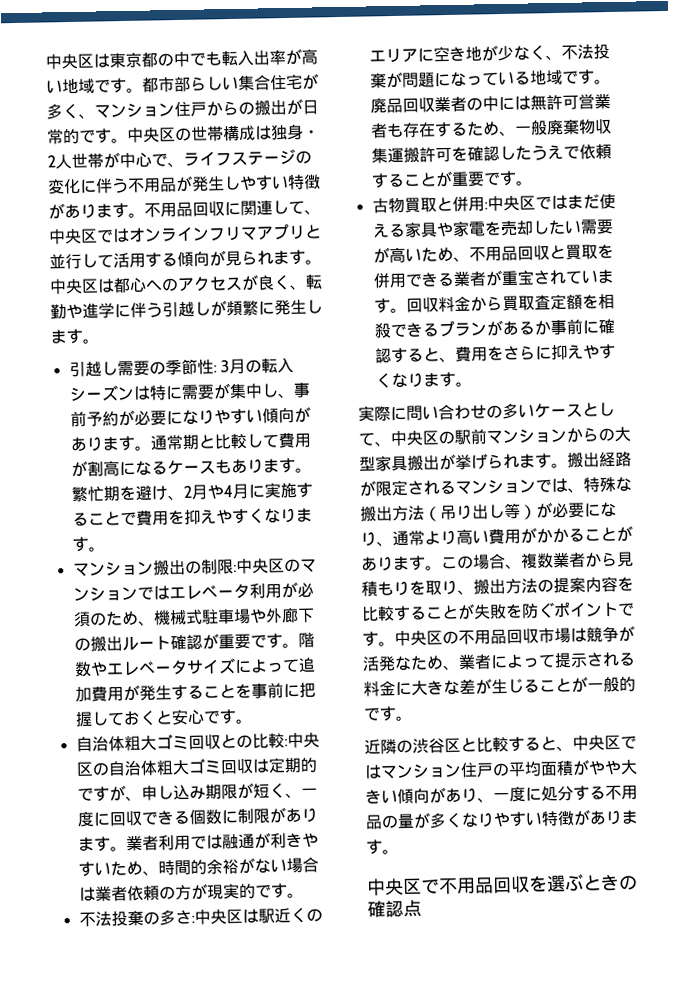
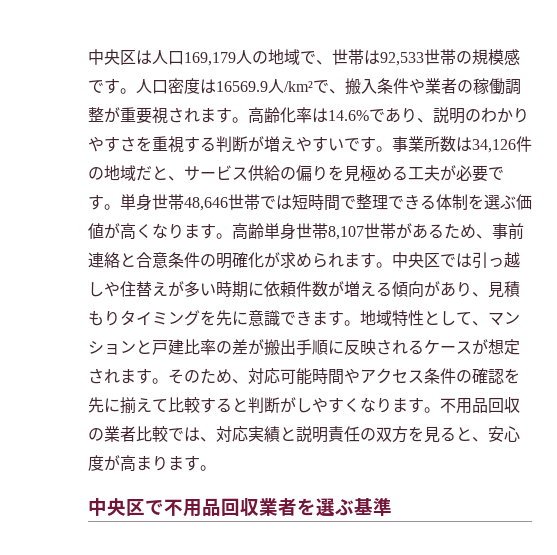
- 中央区は東京都の中でも転入出率が高い地域です。都市部らしい集合住宅が多く、マンション住戸からの搬出が日常的です。中央区の世帯構成は独身・2人世帯が中心で、ライフステージの変化に伴う不用品が発生しやすい特徴があります。
+ 中央区は人口169,179人の地域で、世帯は92,533世帯の規模感です。人口密度は16569.9人/km²で、搬入条件や業者の稼働調整が重要視されます。高齢化率は14.6%であり、説明のわかりやすさを重視する判断が増えやすいです。事業所数は34,126件の地域だと、サービス供給の偏りを見極める工夫が必要です。単身世帯48,646世帯では短時間で整理できる体制を選ぶ価値が高くなります。高齢単身世帯8,107世帯があるため、事前連絡と合意条件の明確化が求められます。中央区では引っ越しや住替えが多い時期に依頼件数が増える傾向があり、見積もりタイミングを先に意識できます。地域特性として、マンションと戸建比率の差が搬出手順に反映されるケースが想定されます。そのため、対応可能時間やアクセス条件の確認を先に揃えて比較すると判断がしやすくなります。
- 不用品回収に関連して、中央区ではオンラインフリマアプリと並行して活用する傾向が見られます。中央区は都心へのアクセスが良く、転勤や進学に伴う引越しが頻繁に発生します。
- 引越し需要の季節性: 3月の転入シーズンは特に需要が集中し、事前予約が必要になりやすい傾向があります。通常期と比較して費用が割高になるケースもあります。繁忙期を避け、2月や4月に実施することで費用を抑えやすくなります。
- マンション搬出の制限:中央区のマンションではエレベータ利用が必須のため、機械式駐車場や外廊下の搬出ルート確認が重要です。階数やエレベータサイズによって追加費用が発生することを事前に把握しておくと安心です。
- 自治体粗大ゴミ回収との比較:中央区の自治体粗大ゴミ回収は定期的ですが、申し込み期限が短く、一度に回収できる個数に制限があります。業者利用では融通が利きやすいため、時間的余裕がない場合は業者依頼の方が現実的です。
- 不法投棄の多さ:中央区は駅近くのエリアに空き地が少なく、不法投棄が問題になっている地域です。廃品回収業者の中には無許可営業者も存在するため、一般廃棄物収集運搬許可を確認したうえで依頼することが重要です。
- 古物買取と併用:中央区ではまだ使える家具や家電を売却したい需要が高いため、不用品回収と買取を併用できる業者が重宝されています。回収料金から買取査定額を相殺できるプランがあるか事前に確認すると、費用をさらに抑えやすくなります。
- 実際に問い合わせの多いケースとして、中央区の駅前マンションからの大型家具搬出が挙げられます。搬出経路が限定されるマンションでは、特殊な搬出方法（吊り出し等）が必要になり、通常より高い費用がかかることがあります。この場合、複数業者から見積もりを取り、搬出方法の提案内容を比較することが失敗を防ぐポイントです。中央区の不用品回収市場は競争が活発なため、業者によって提示される料金に大きな差が生じることが一般的です。
- 近隣の渋谷区と比較すると、中央区ではマンション住戸の平均面積がやや大きい傾向があり、一度に処分する不用品の量が多くなりやすい特徴があります。
+ 不用品回収の業者比較では、対応実績と説明責任の双方を見ると、安心度が高まります。
- 中央区で不用品回収を選ぶときの確認点
+ 中央区で不用品回収業者を選ぶ基準

